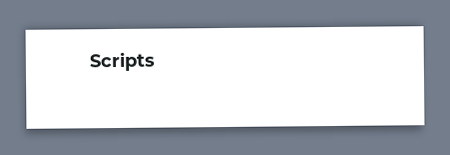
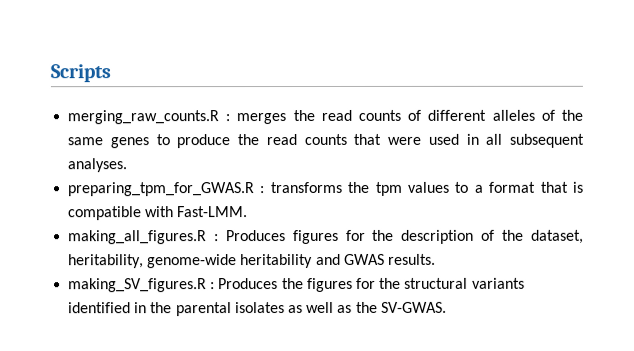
+ merging_raw_counts.R : merges the read counts of different alleles of the same genes to produce the read counts that were used in all subsequent analyses.
+ preparing_tpm_for_GWAS.R : transforms the tpm values to a format that is compatible with Fast-LMM.
+ making_all_figures.R : Produces figures for the description of the dataset, heritability, genome-wide heritability and GWAS results.
+ making_SV_figures.R : Produces the figures for the structural variants identified in the parental isolates as well as the SV-GWAS.

